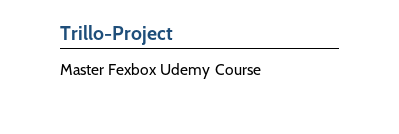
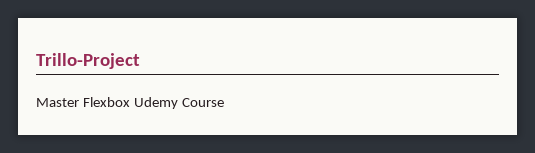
- Master Fexbox Udemy Course
+ Master Flexbox Udemy Course

